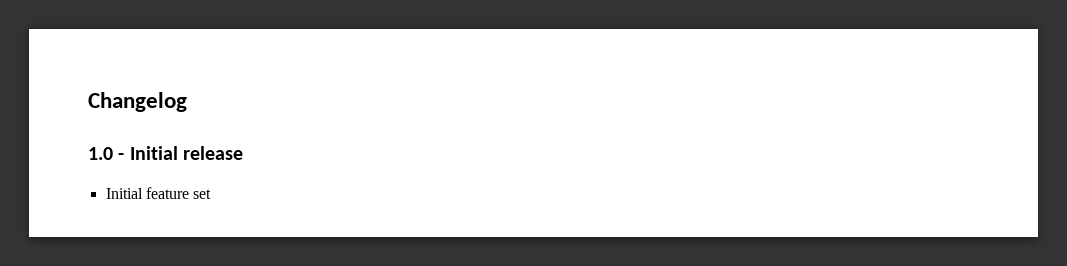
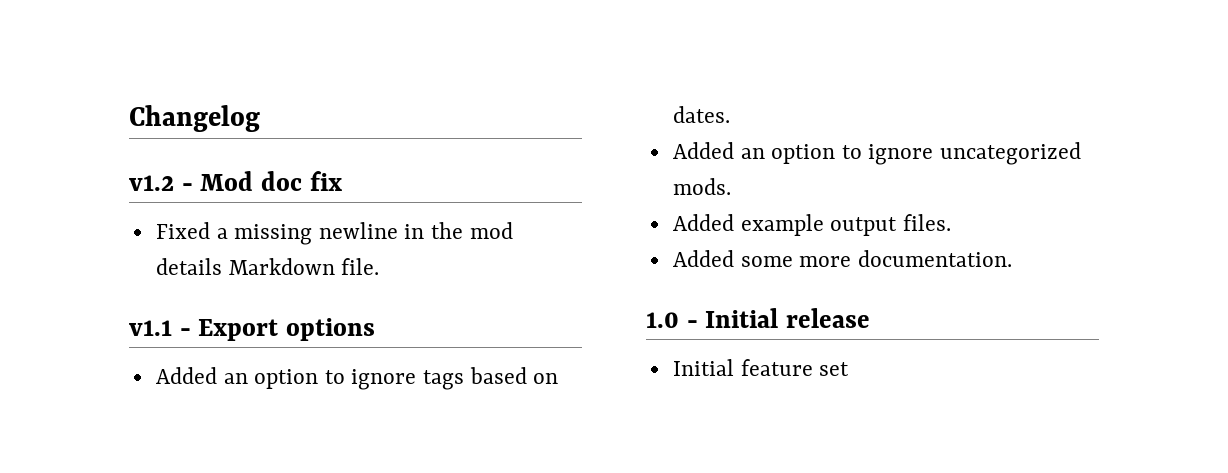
+ v1.2 - Mod doc fix
+ Fixed a missing newline in the mod details Markdown file.
+ v1.1 - Export options
+ Added an option to ignore tags based on dates.
+ Added an option to ignore uncategorized mods.
+ Added example output files.
+ Added some more documentation.

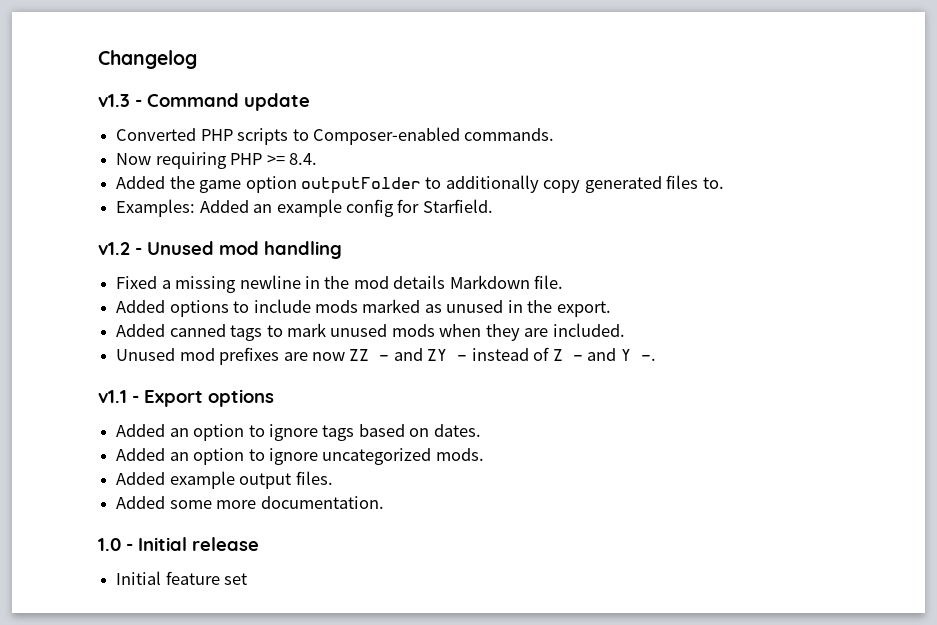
+ v1.3 - Command update
+ Converted PHP scripts to Composer-enabled commands.
+ Now requiring PHP >= 8.4.
+ Added the game option outputFolder to additionally copy generated files to.
+ Examples: Added an example config for Starfield.
- v1.2 - Mod doc fix
+ v1.2 - Unused mod handling
+ Added options to include mods marked as unused in the export.
+ Added canned tags to mark unused mods when they are included.
+ Unused mod prefixes are now ZZ - and ZY - instead of Z - and Y -.

